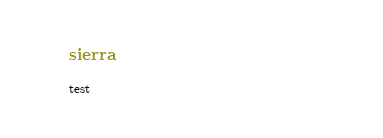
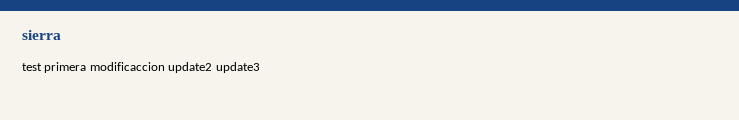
- test
+ test primera modificaccion update2 update3

